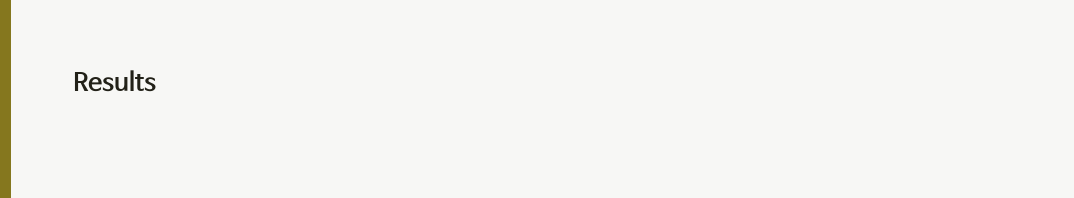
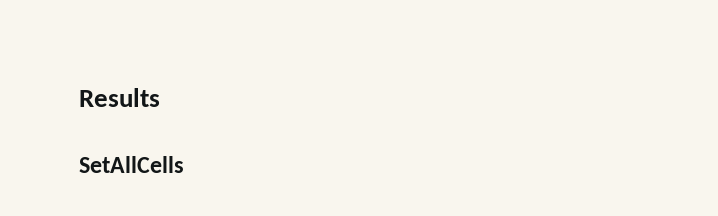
+ SetAllCells

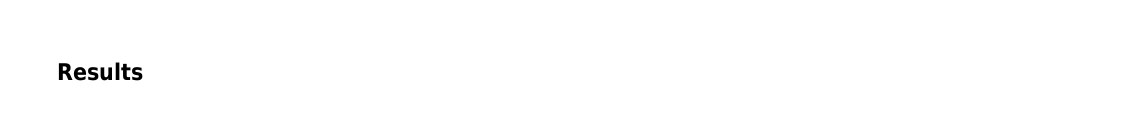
- SetAllCells

